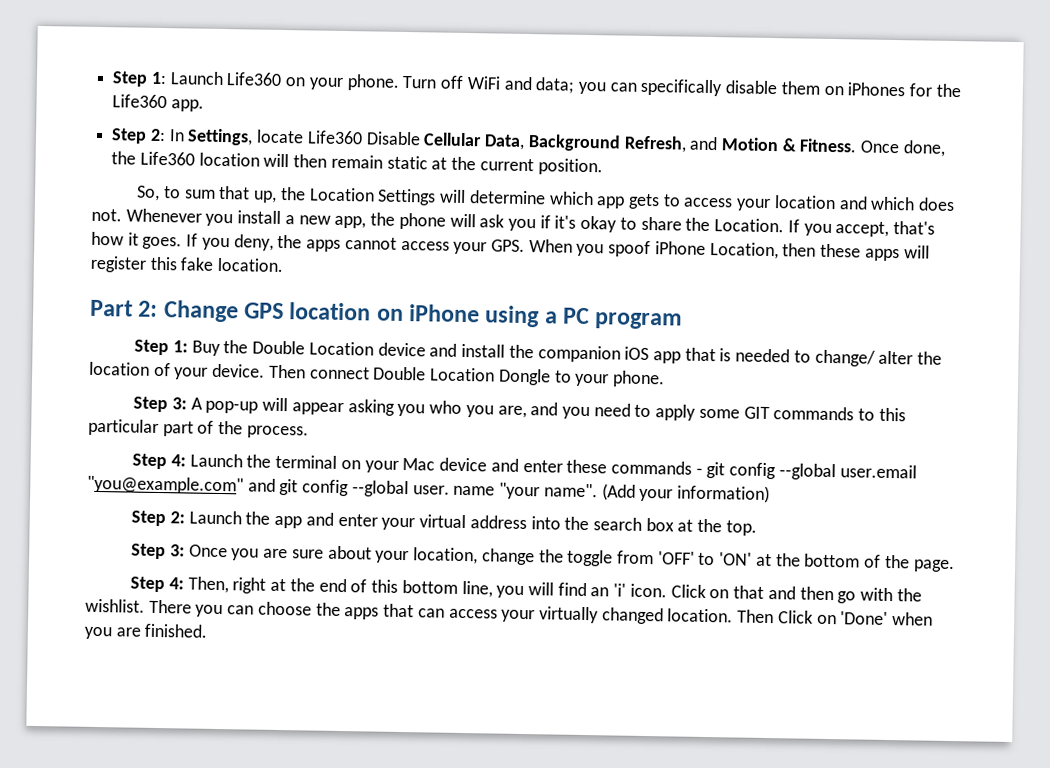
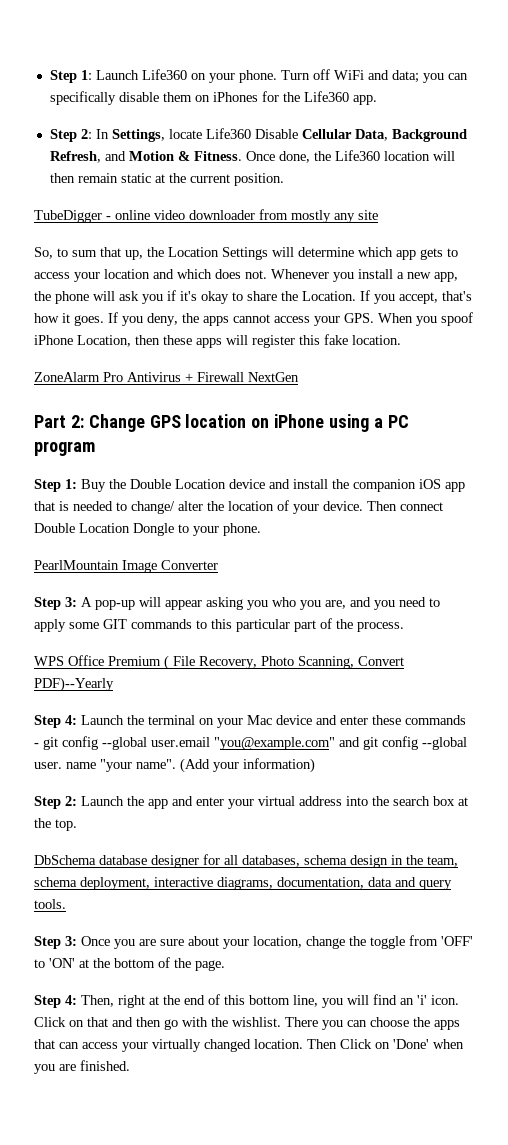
+ TubeDigger - online video downloader from mostly any site
+ ZoneAlarm Pro Antivirus + Firewall NextGen
+ PearlMountain Image Converter
+ WPS Office Premium ( File Recovery, Photo Scanning, Convert PDF)--Yearly
+ DbSchema database designer for all databases, schema design in the team, schema deployment, interactive diagrams, documentation, data and query tools.

